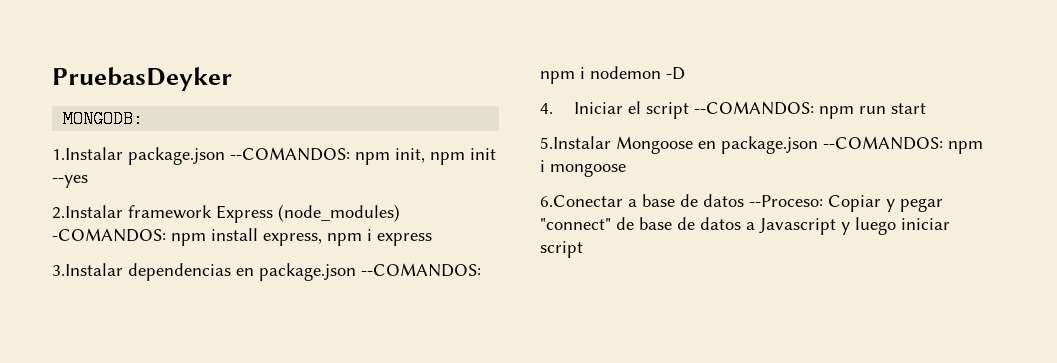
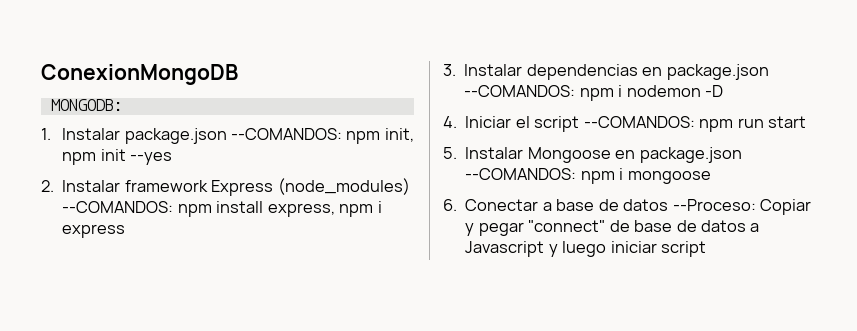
- PruebasDeyker
+ ConexionMongoDB
- 1.Instalar package.json --COMANDOS: npm init, npm init --yes
+ 1. Instalar package.json --COMANDOS: npm init, npm init --yes
- 2.Instalar framework Express (node_modules) -COMANDOS: npm install express, npm i express
+ 2. Instalar framework Express (node_modules) --COMANDOS: npm install express, npm i express
- 3.Instalar dependencias en package.json --COMANDOS: npm i nodemon -D
+ 3. Instalar dependencias en package.json --COMANDOS: npm i nodemon -D
- 5.Instalar Mongoose en package.json --COMANDOS: npm i mongoose
+ 5. Instalar Mongoose en package.json --COMANDOS: npm i mongoose
- 6.Conectar a base de datos --Proceso: Copiar y pegar "connect" de base de datos a Javascript y luego iniciar script
+ 6. Conectar a base de datos --Proceso: Copiar y pegar "connect" de base de datos a Javascript y luego iniciar script

